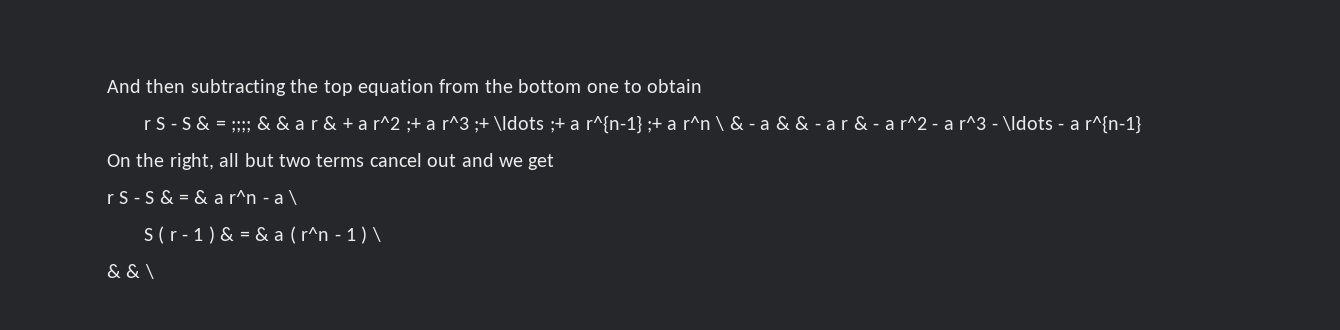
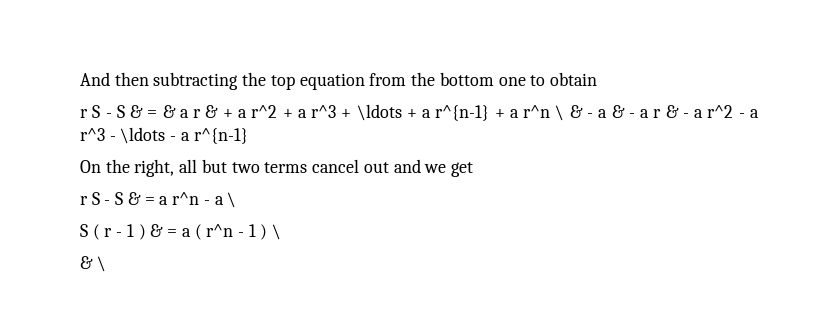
- r S - S & = ;;;; & & a r & + a r^2 ;+ a r^3 ;+ \ldots ;+ a r^{n-1} ;+ a r^n \ & - a & & - a r & - a r^2 - a r^3 - \ldots - a r^{n-1}
+ r S - S & = & a r & + a r^2 + a r^3 + \ldots + a r^{n-1} + a r^n \ & - a & - a r & - a r^2 - a r^3 - \ldots - a r^{n-1}
- r S - S & = & a r^n - a \
+ r S - S & = a r^n - a \
- S ( r - 1 ) & = & a ( r^n - 1 ) \
+ S ( r - 1 ) & = a ( r^n - 1 ) \
- & & \
+ & \

